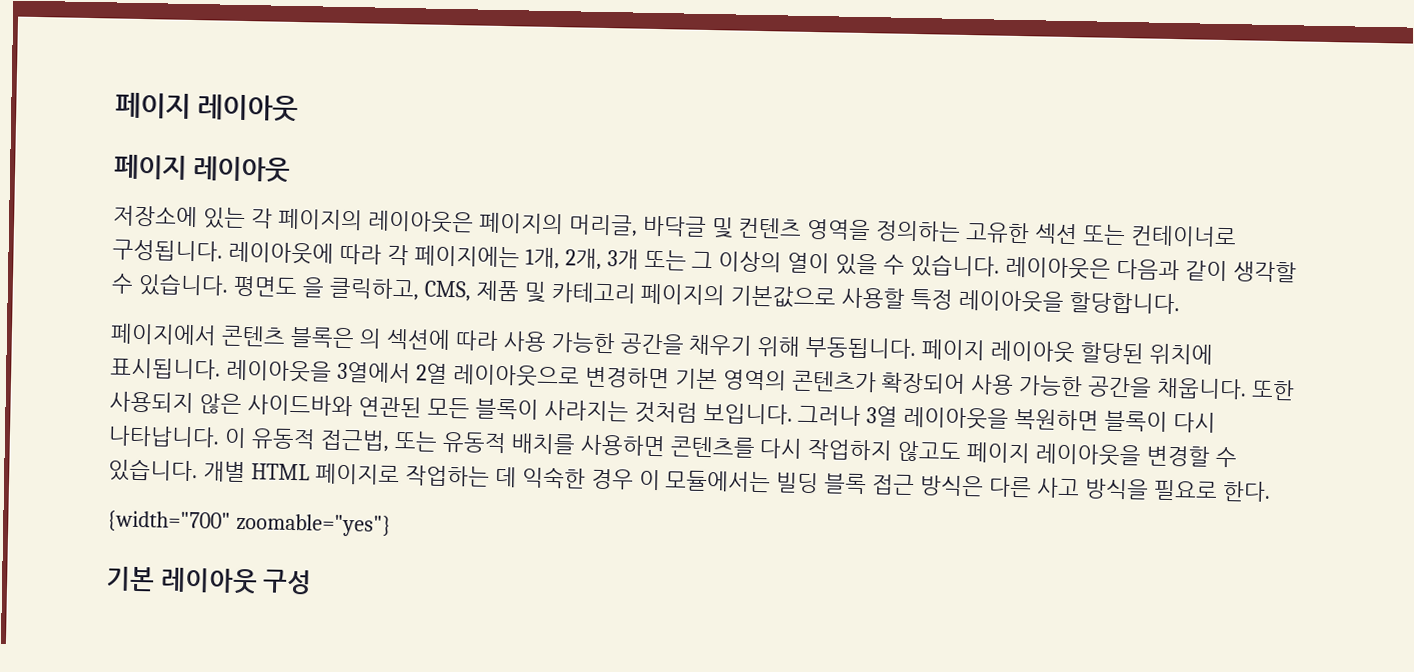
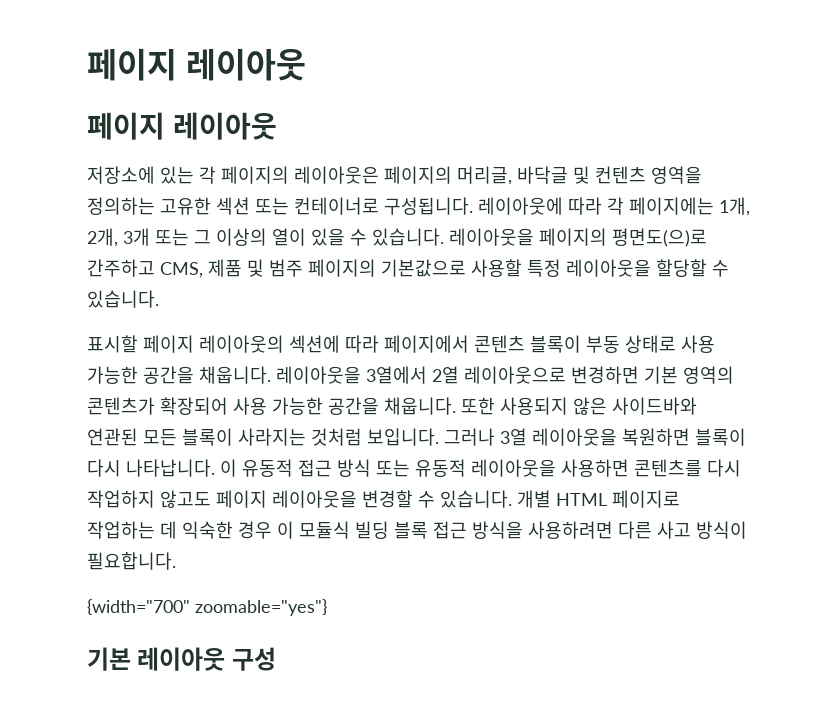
- 레이아웃은 다음과 같이 생각할 수 있습니다. 평면도 을 클릭하고, CMS, 제품 및 카테고리 페이지의 기본값으로 사용할 특정 레이아웃을 할당합니다.
- 페이지에서 콘텐츠 블록은 의 섹션에 따라 사용 가능한 공간을 채우기 위해 부동됩니다. 페이지 레이아웃 할당된 위치에 표시됩니다.
+ 레이아웃을 페이지의 평면도(으)로 간주하고 CMS, 제품 및 범주 페이지의 기본값으로 사용할 특정 레이아웃을 할당할 수 있습니다.
+ 표시할 페이지 레이아웃의 섹션에 따라 페이지에서 콘텐츠 블록이 부동 상태로 사용 가능한 공간을 채웁니다.
- 이 유동적 접근법, 또는 유동적 배치를 사용하면 콘텐츠를 다시 작업하지 않고도 페이지 레이아웃을 변경할 수 있습니다.
+ 이 유동적 접근 방식 또는 유동적 레이아웃을 사용하면 콘텐츠를 다시 작업하지 않고도 페이지 레이아웃을 변경할 수 있습니다.
- 개별 HTML 페이지로 작업하는 데 익숙한 경우 이 모듈에서는 빌딩 블록 접근 방식은 다른 사고 방식을 필요로 한다.
+ 개별 HTML 페이지로 작업하는 데 익숙한 경우 이 모듈식 빌딩 블록 접근 방식을 사용하려면 다른 사고 방식이 필요합니다.

